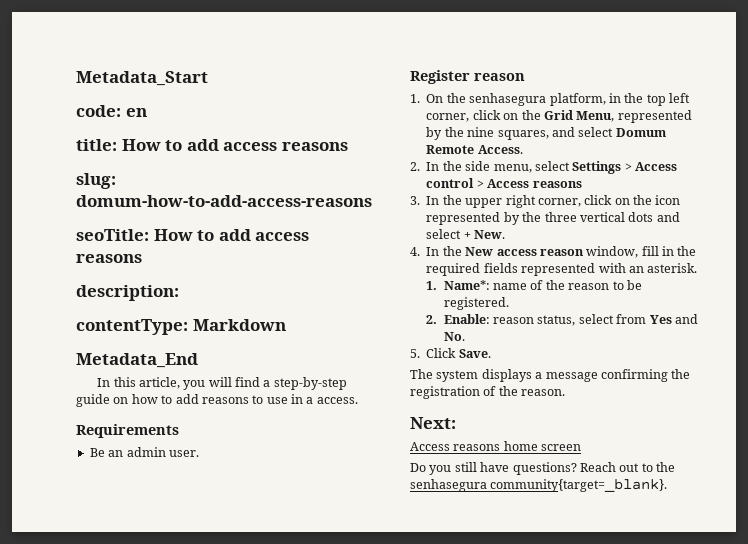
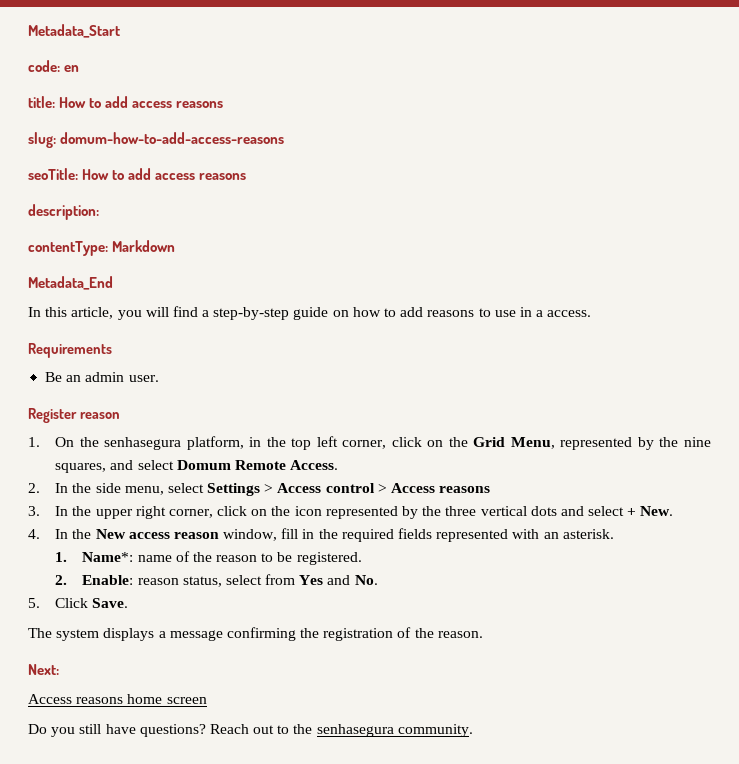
- Reach out to the senhasegura community{target=_blank}.
+ Reach out to the senhasegura community.

